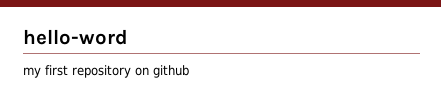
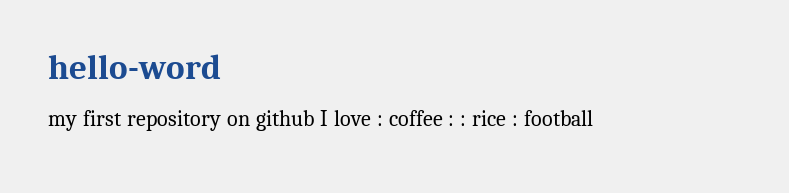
- my first repository on github
+ my first repository on github I love : coffee : : rice : football

